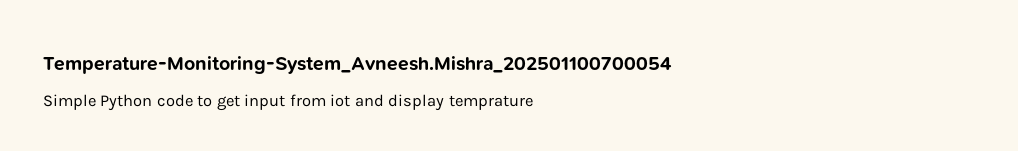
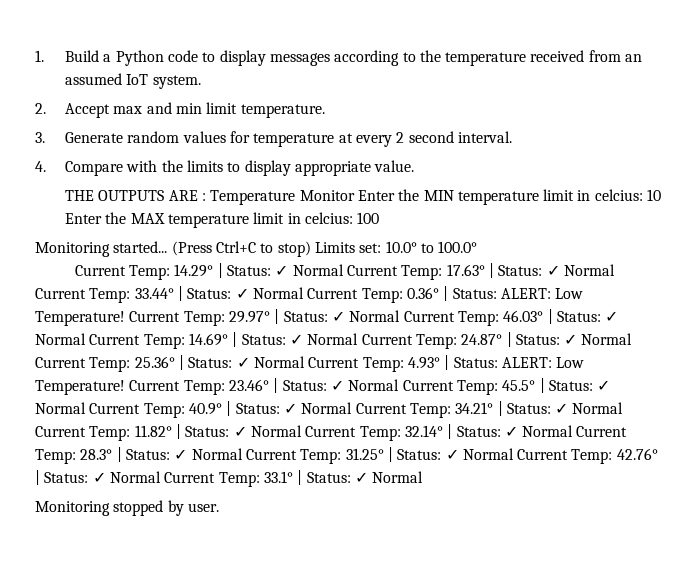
- Temperature-Monitoring-System_Avneesh.Mishra_202501100700054
- Simple Python code to get input from iot and display temprature
+ 1. Build a Python code to display messages according to the temperature received from an assumed IoT system.
+ 2. Accept max and min limit temperature.
+ 3. Generate random values for temperature at every 2 second interval.
+ 4. Compare with the limits to display appropriate value.
+ THE OUTPUTS ARE : Temperature Monitor Enter the MIN temperature limit in celcius: 10 Enter the MAX temperature limit in celcius: 100
+ Monitoring started... (Press Ctrl+C to stop) Limits set: 10.0° to 100.0°
+ Current Temp: 14.29° | Status: ✓ Normal Current Temp: 17.63° | Status: ✓ Normal Current Temp: 33.44° | Status: ✓ Normal Current Temp: 0.36° | Status: ALERT: Low Temperature! Current Temp: 29.97° | Status: ✓ Normal Current Temp: 46.03° | Status: ✓ Normal Current Temp: 14.69° | Status: ✓ Normal Current Temp: 24.87° | Status: ✓ Normal Current Temp: 25.36° | Status: ✓ Normal Current Temp: 4.93° | Status: ALERT: Low Temperature! Current Temp: 23.46° | Status: ✓ Normal Current Temp: 45.5° | Status: ✓ Normal Current Temp: 40.9° | Status: ✓ Normal Current Temp: 34.21° | Status: ✓ Normal Current Temp: 11.82° | Status: ✓ Normal Current Temp: 32.14° | Status: ✓ Normal Current Temp: 28.3° | Status: ✓ Normal Current Temp: 31.25° | Status: ✓ Normal Current Temp: 42.76° | Status: ✓ Normal Current Temp: 33.1° | Status: ✓ Normal
+ Monitoring stopped by user.

